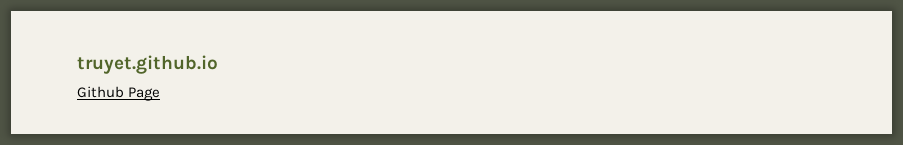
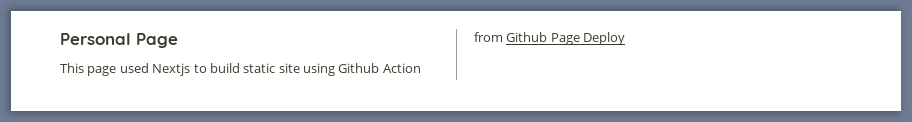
- truyet.github.io
- Github Page
+ Personal Page
+ This page used Nextjs to build static site using Github Action from Github Page Deploy

